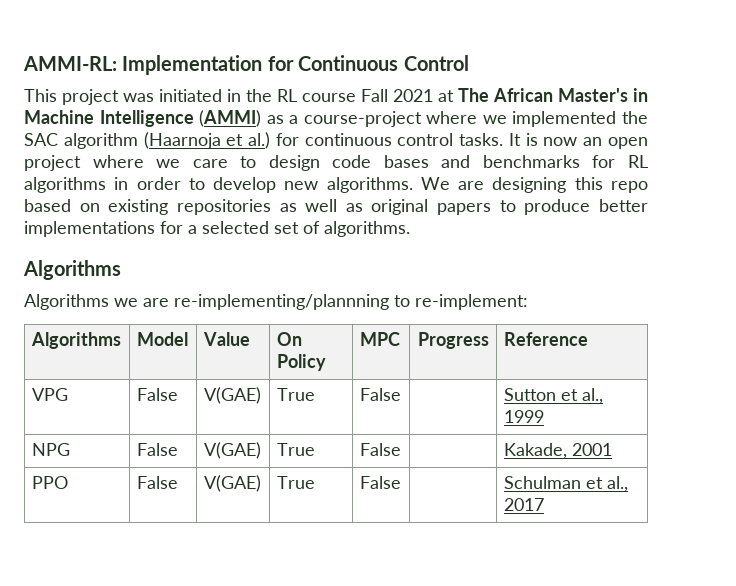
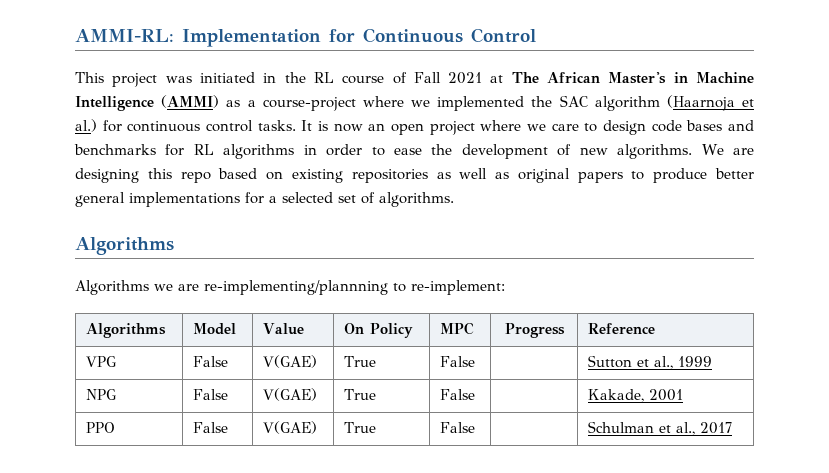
- This project was initiated in the RL course Fall 2021 at The African Master's in Machine Intelligence (AMMI) as a course-project where we implemented the SAC algorithm (Haarnoja et al.) for continuous control tasks.
+ This project was initiated in the RL course of Fall 2021 at The African Master's in Machine Intelligence (AMMI) as a course-project where we implemented the SAC algorithm (Haarnoja et al.) for continuous control tasks.
- It is now an open project where we care to design code bases and benchmarks for RL algorithms in order to develop new algorithms.
+ It is now an open project where we care to design code bases and benchmarks for RL algorithms in order to ease the development of new algorithms.
- We are designing this repo based on existing repositories as well as original papers to produce better implementations for a selected set of algorithms.
+ We are designing this repo based on existing repositories as well as original papers to produce better general implementations for a selected set of algorithms.

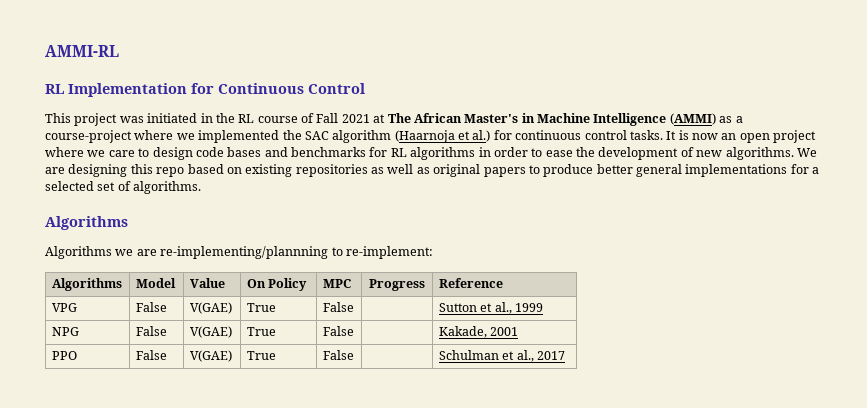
- AMMI-RL: Implementation for Continuous Control
+ AMMI-RL
+ RL Implementation for Continuous Control

